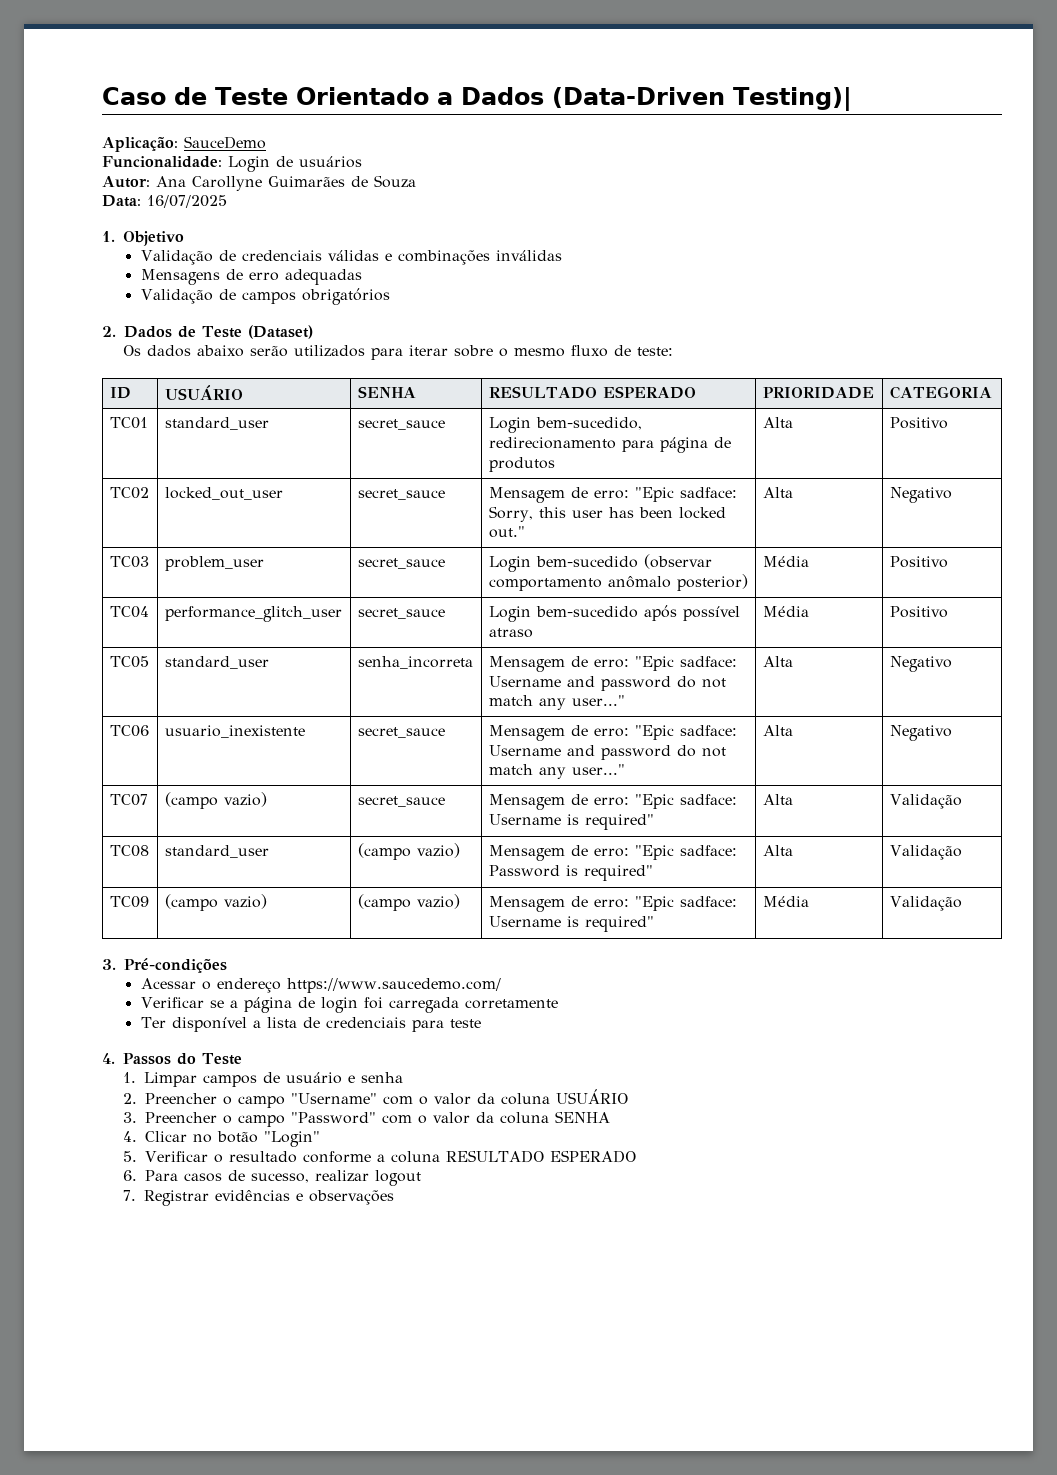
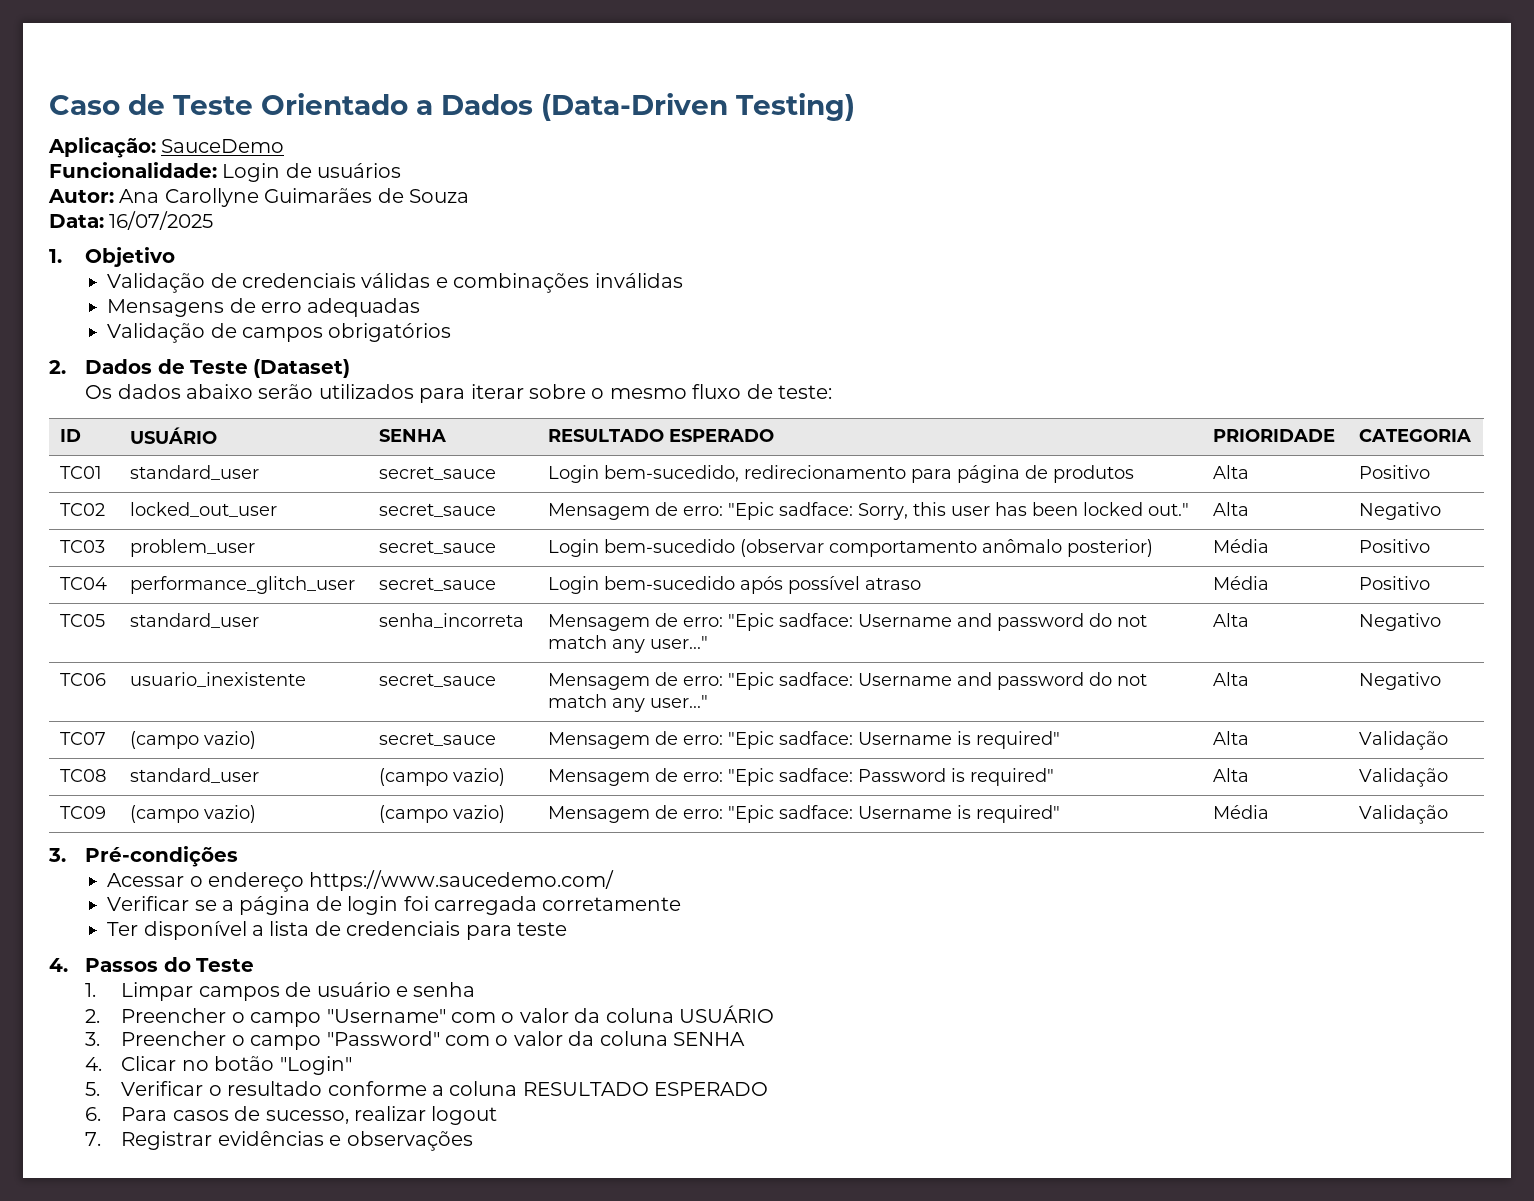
- Caso de Teste Orientado a Dados (Data-Driven Testing)|
+ Caso de Teste Orientado a Dados (Data-Driven Testing)

